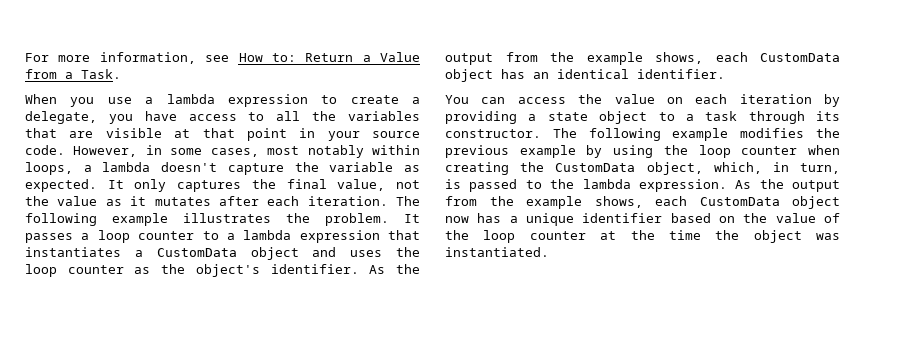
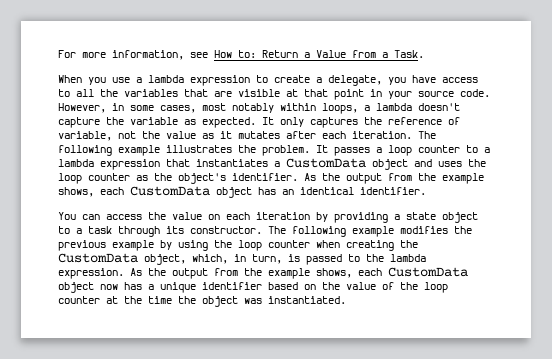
- It only captures the final value, not the value as it mutates after each iteration.
+ It only captures the reference of variable, not the value as it mutates after each iteration.

